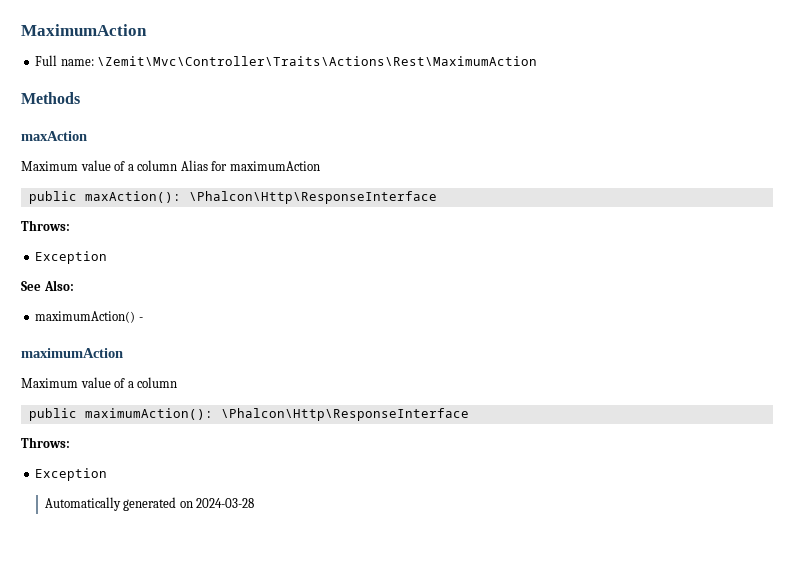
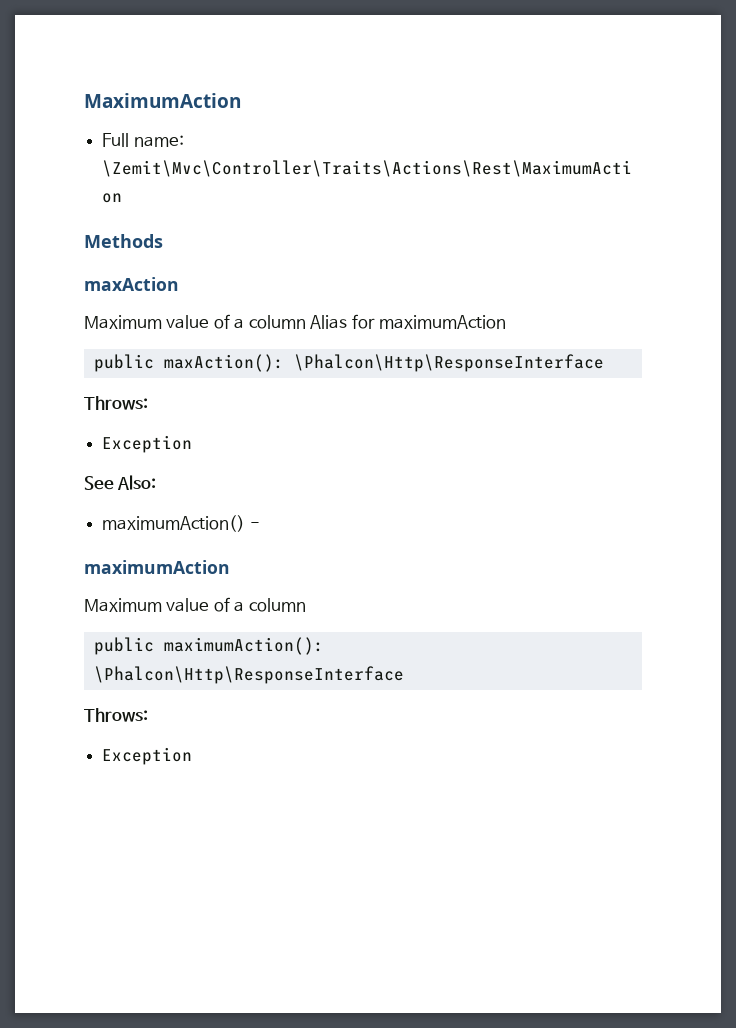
- Automatically generated on 2024-03-28

